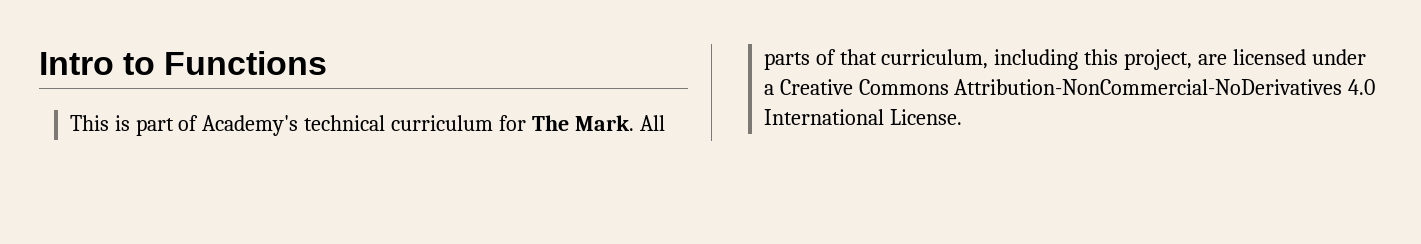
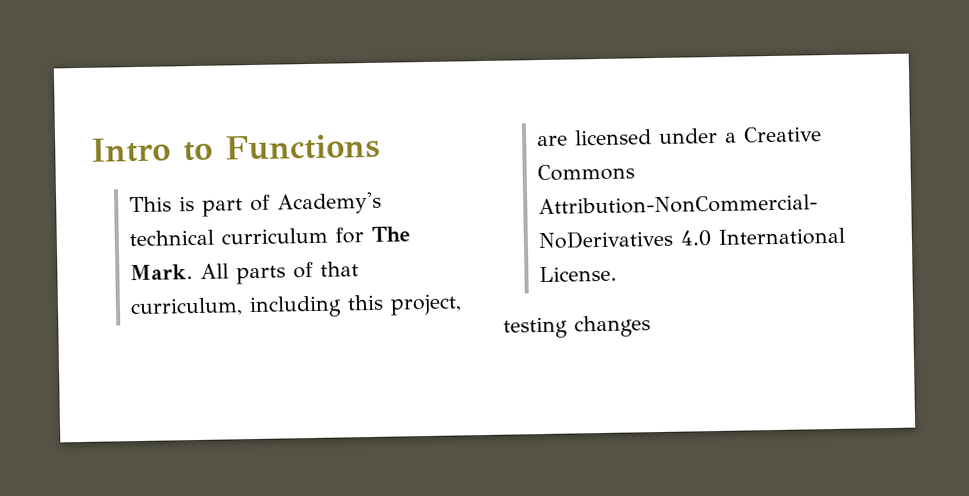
+ testing changes

